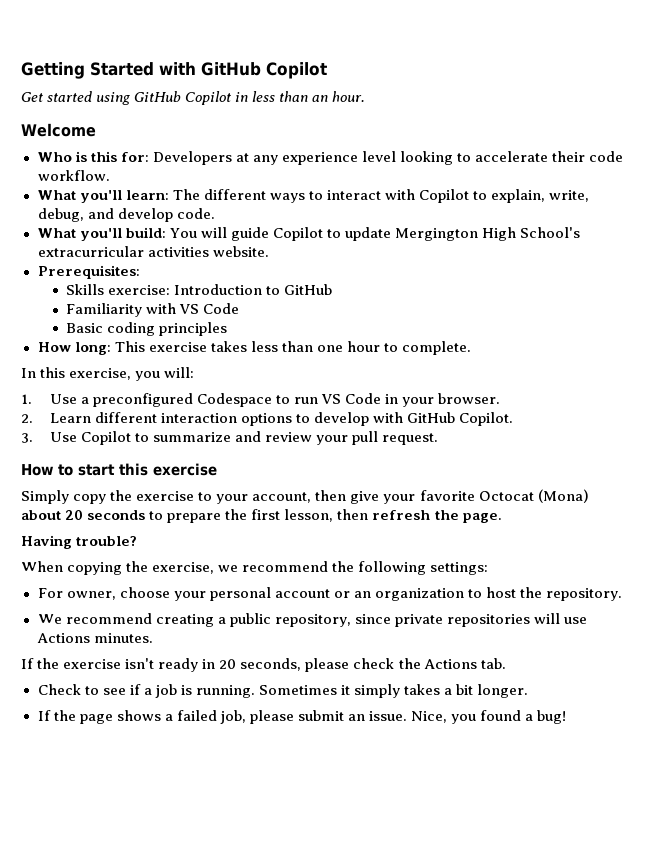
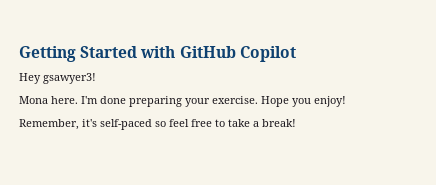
- Get started using GitHub Copilot in less than an hour.
- Welcome
- Who is this for: Developers at any experience level looking to accelerate their code workflow.
- What you'll learn: The different ways to interact with Copilot to explain, write, debug, and develop code.
- What you'll build: You will guide Copilot to update Mergington High School's extracurricular activities website.
- Prerequisites:
- Skills exercise: Introduction to GitHub
- Familiarity with VS Code
- Basic coding principles
- How long: This exercise takes less than one hour to complete.
- In this exercise, you will:
- 1. Use a preconfigured Codespace to run VS Code in your browser.
- 2. Learn different interaction options to develop with GitHub Copilot.
- 3. Use Copilot to summarize and review your pull request.
- How to start this exercise
- Simply copy the exercise to your account, then give your favorite Octocat (Mona) about 20 seconds to prepare the first lesson, then refresh the page.
- Having trouble?
- When copying the exercise, we recommend the following settings:
- For owner, choose your personal account or an organization to host the repository.
- We recommend creating a public repository, since private repositories will use Actions minutes.
- If the exercise isn't ready in 20 seconds, please check the Actions tab.
- Check to see if a job is running. Sometimes it simply takes a bit longer.
- If the page shows a failed job, please submit an issue. Nice, you found a bug!
+ Hey gsawyer3!
+ Mona here. I'm done preparing your exercise. Hope you enjoy!
+ Remember, it's self-paced so feel free to take a break!

